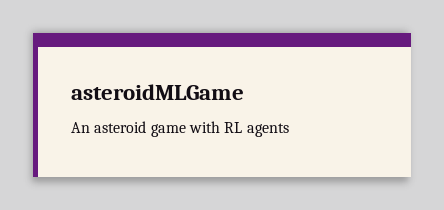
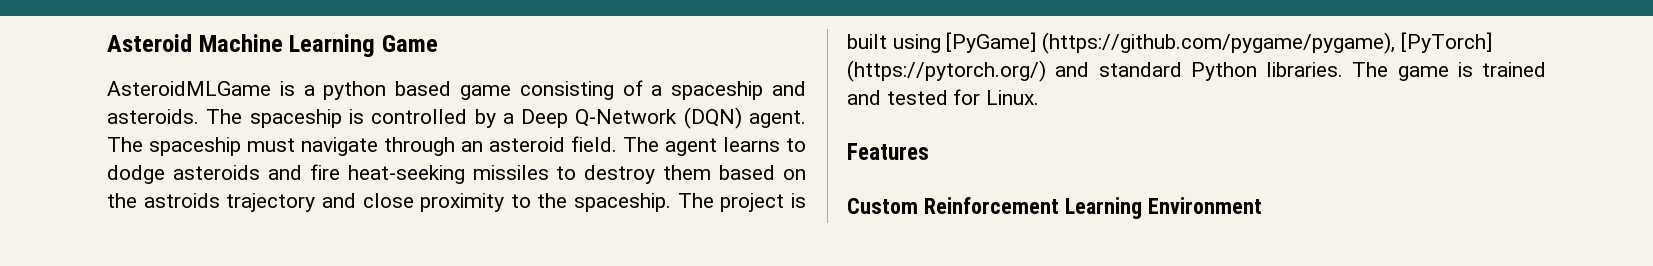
- asteroidMLGame
- An asteroid game with RL agents
+ Asteroid Machine Learning Game
+ AsteroidMLGame is a python based game consisting of a spaceship and asteroids. The spaceship is controlled by a Deep Q-Network (DQN) agent. The spaceship must navigate through an asteroid field. The agent learns to dodge asteroids and fire heat-seeking missiles to destroy them based on the astroids trajectory and close proximity to the spaceship. The project is built using [PyGame] (https://github.com/pygame/pygame), [PyTorch] (https://pytorch.org/) and standard Python libraries. The game is trained and tested for Linux.
+ Features
+ Custom Reinforcement Learning Environment

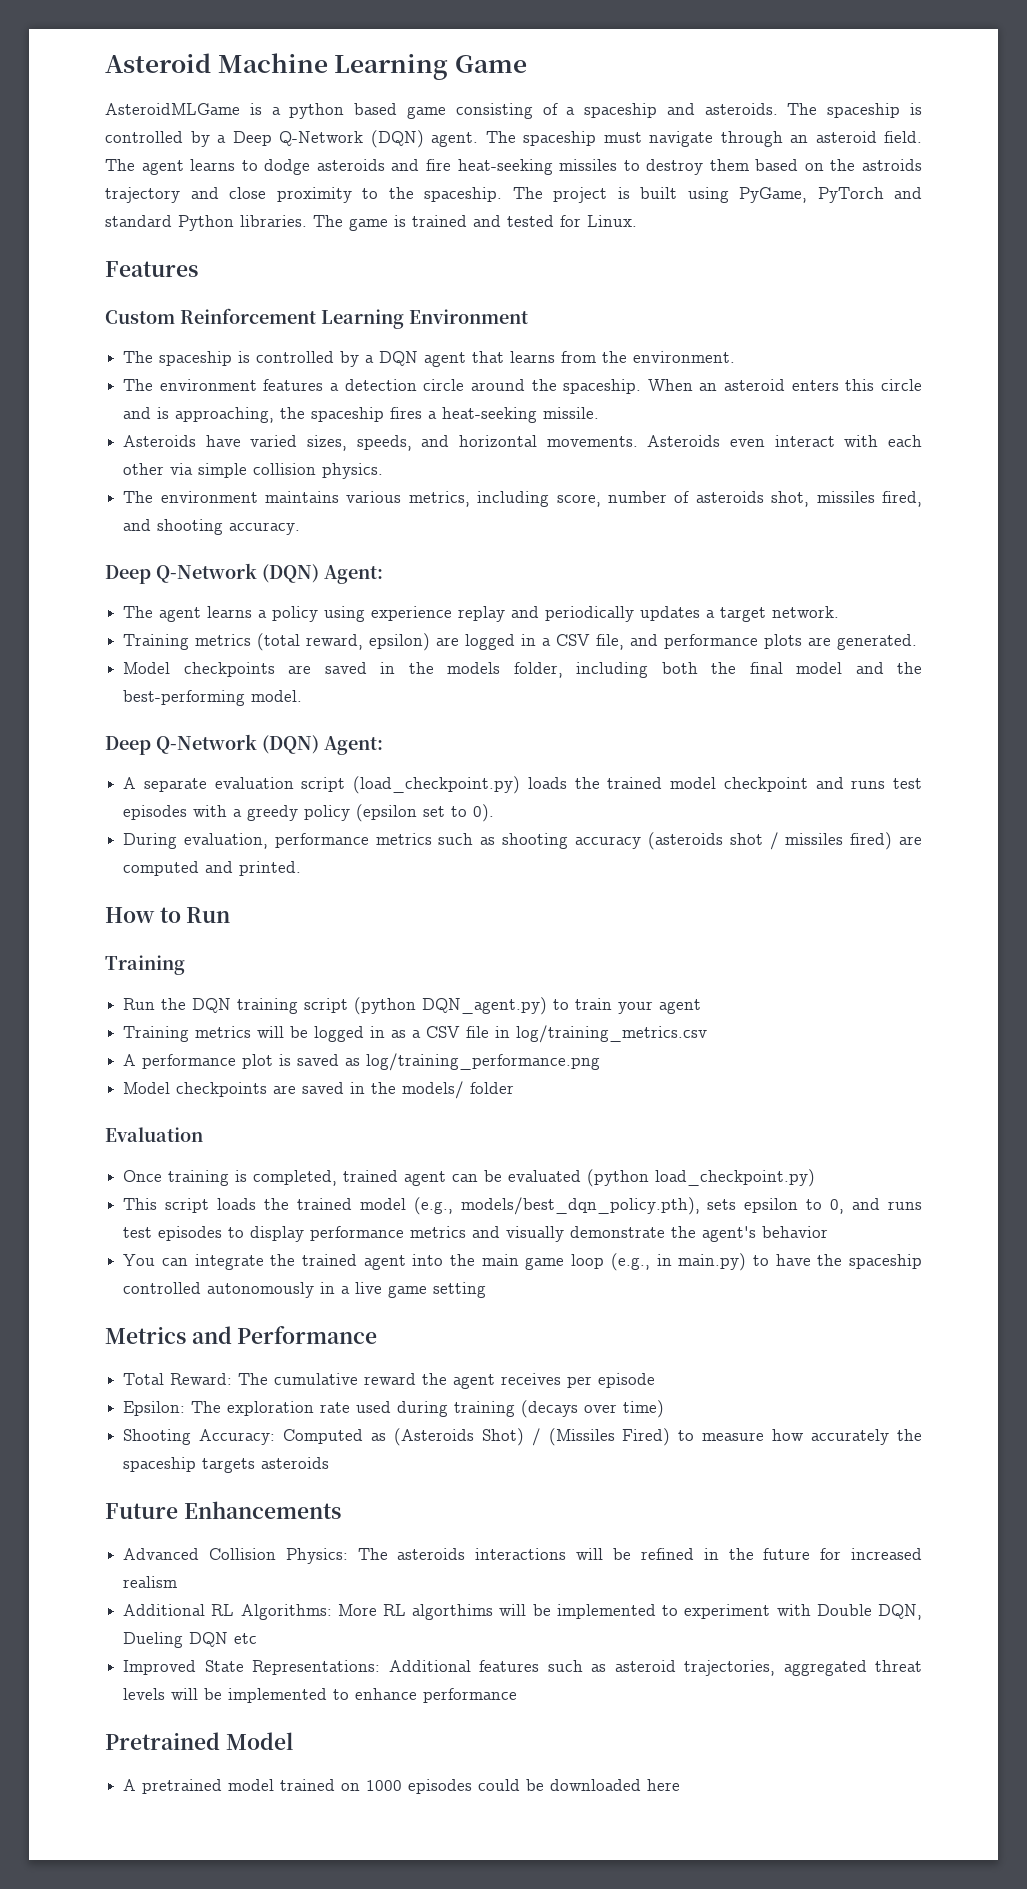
- The project is built using [PyGame] (https://github.com/pygame/pygame), [PyTorch] (https://pytorch.org/) and standard Python libraries.
+ The project is built using PyGame, PyTorch and standard Python libraries.
+ The spaceship is controlled by a DQN agent that learns from the environment.
+ The environment features a detection circle around the spaceship. When an asteroid enters this circle and is approaching, the spaceship fires a heat-seeking missile.
+ Asteroids have varied sizes, speeds, and horizontal movements. Asteroids even interact with each other via simple collision physics.
+ The environment maintains various metrics, including score, number of asteroids shot, missiles fired, and shooting accuracy.
+ Deep Q-Network (DQN) Agent:
+ The agent learns a policy using experience replay and periodically updates a target network.
+ Training metrics (total reward, epsilon) are logged in a CSV file, and performance plots are generated.
+ Model checkpoints are saved in the models folder, including both the final model and the best-performing model.
+ Deep Q-Network (DQN) Agent:
+ A separate evaluation script (load_checkpoint.py) loads the trained model checkpoint and runs test episodes with a greedy policy (epsilon set to 0).
+ During evaluation, performance metrics such as shooting accuracy (asteroids shot / missiles fired) are computed and printed.
+ How to Run
+ Training
+ Run the DQN training script (python DQN_agent.py) to train your agent
+ Training metrics will be logged in as a CSV file in log/training_metrics.csv
+ A performance plot is saved as log/training_performance.png
+ Model checkpoints are saved in the models/ folder
+ Evaluation
+ Once training is completed, trained agent can be evaluated (python load_checkpoint.py)
+ This script loads the trained model (e.g., models/best_dqn_policy.pth), sets epsilon to 0, and runs test episodes to display performance metrics and visually demonstrate the agent's behavior
+ You can integrate the trained agent into the main game loop (e.g., in main.py) to have the spaceship controlled autonomously in a live game setting
+ Metrics and Performance
+ Total Reward: The cumulative reward the agent receives per episode
+ Epsilon: The exploration rate used during training (decays over time)
+ Shooting Accuracy: Computed as (Asteroids Shot) / (Missiles Fired) to measure how accurately the spaceship targets asteroids
+ Future Enhancements
+ Advanced Collision Physics: The asteroids interactions will be refined in the future for increased realism
+ Additional RL Algorithms: More RL algorthims will be implemented to experiment with Double DQN, Dueling DQN etc
+ Improved State Representations: Additional features such as asteroid trajectories, aggregated threat levels will be implemented to enhance performance
+ Pretrained Model
+ A pretrained model trained on 1000 episodes could be downloaded here

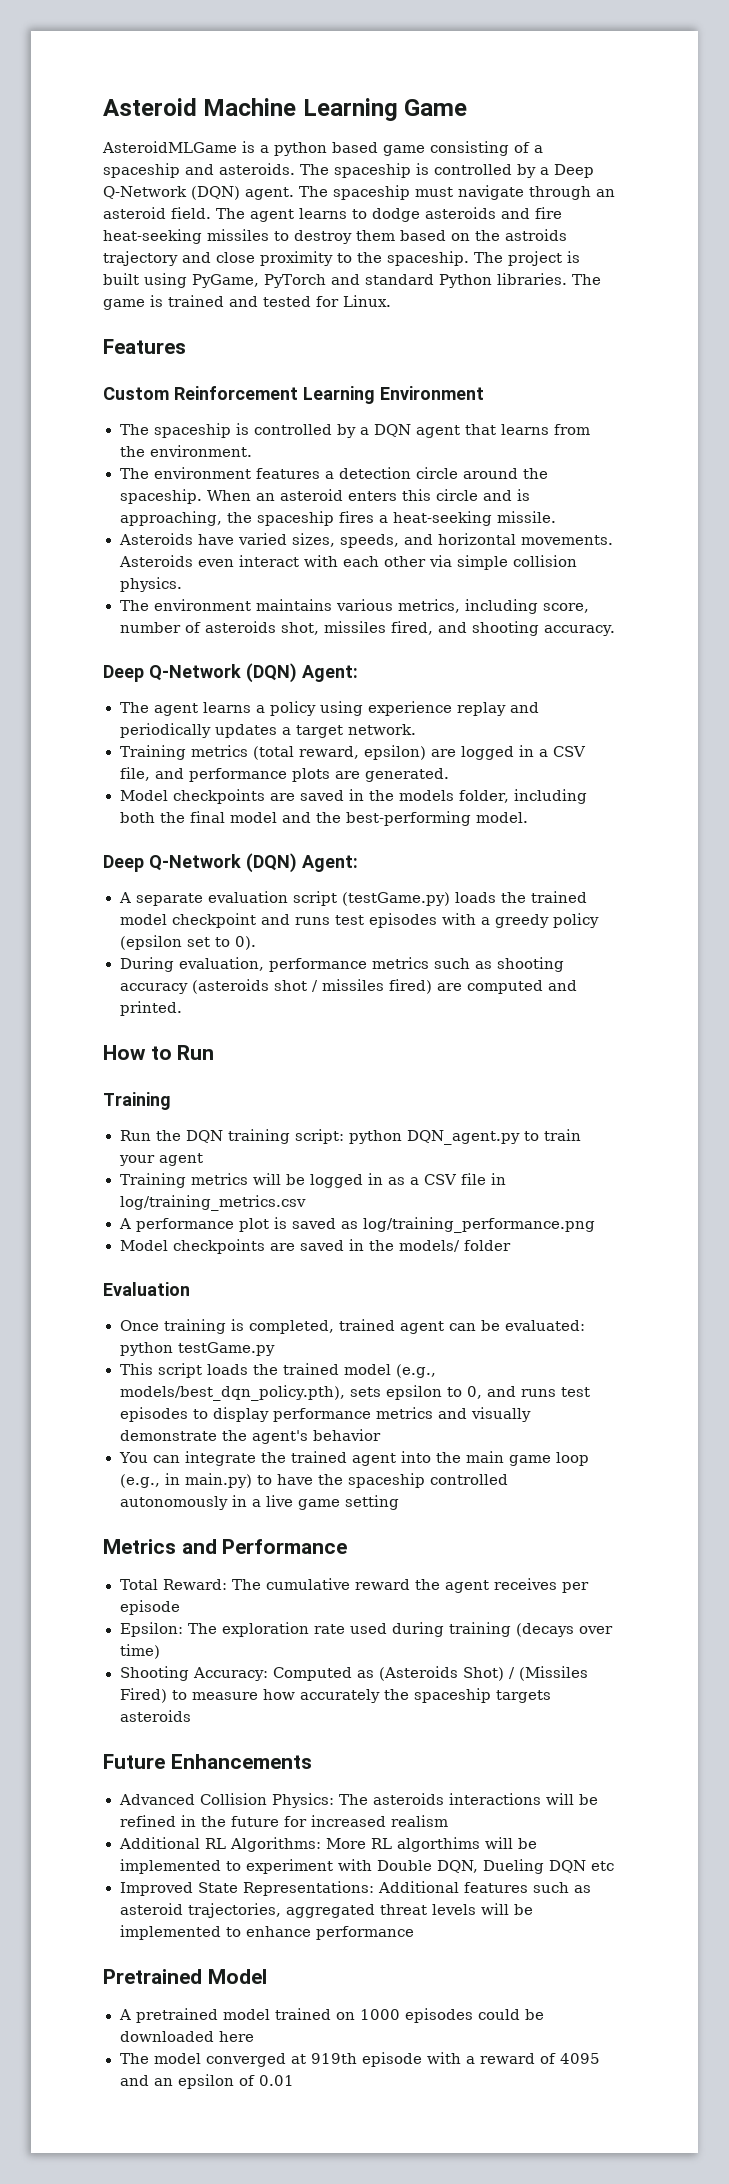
- A separate evaluation script (load_checkpoint.py) loads the trained model checkpoint and runs test episodes with a greedy policy (epsilon set to 0).
+ A separate evaluation script (testGame.py) loads the trained model checkpoint and runs test episodes with a greedy policy (epsilon set to 0).
- Run the DQN training script (python DQN_agent.py) to train your agent
+ Run the DQN training script: python DQN_agent.py to train your agent
- Once training is completed, trained agent can be evaluated (python load_checkpoint.py)
+ Once training is completed, trained agent can be evaluated: python testGame.py
+ The model converged at 919th episode with a reward of 4095 and an epsilon of 0.01

